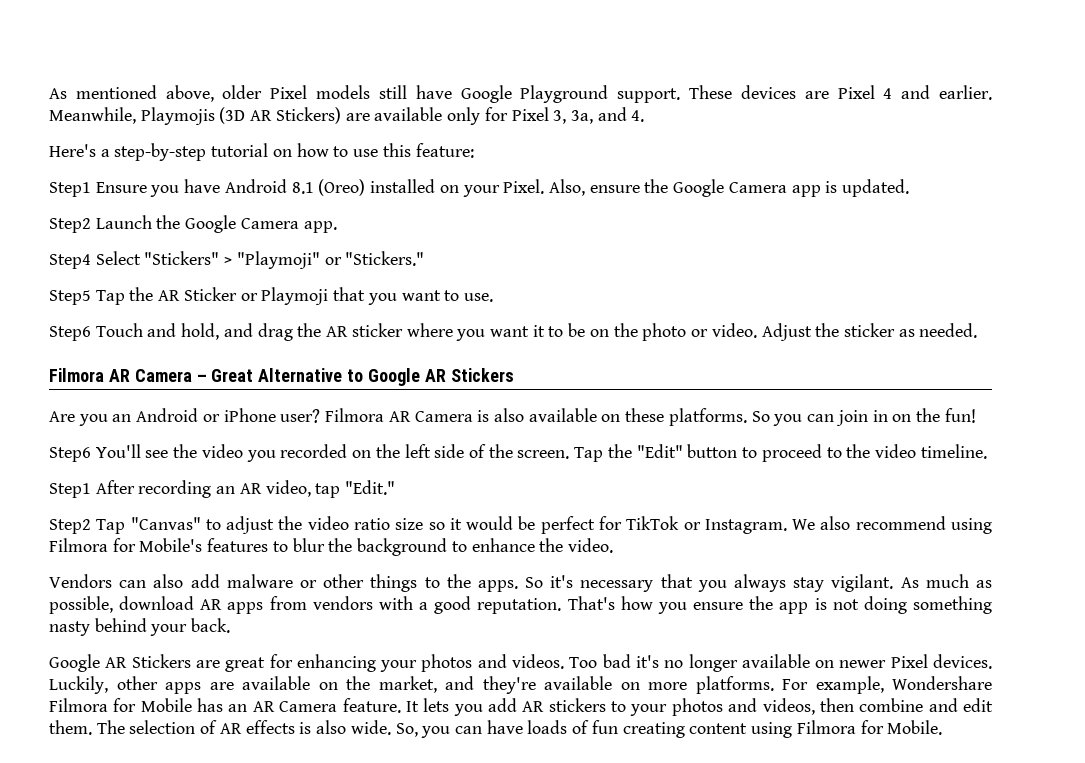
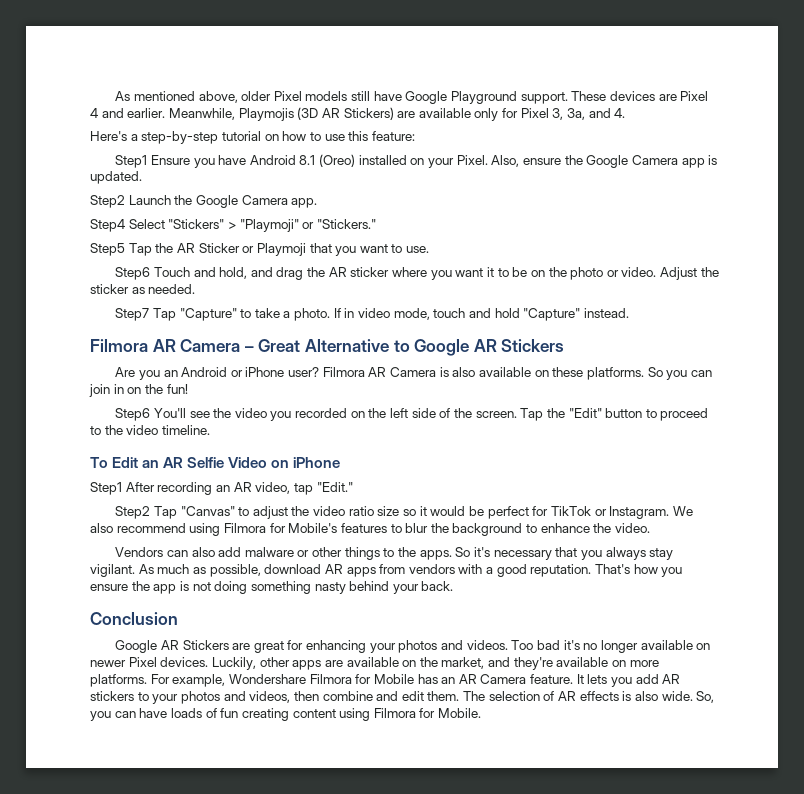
+ Step7 Tap "Capture" to take a photo. If in video mode, touch and hold "Capture" instead.
+ To Edit an AR Selfie Video on iPhone
+ Conclusion

